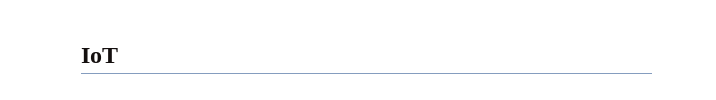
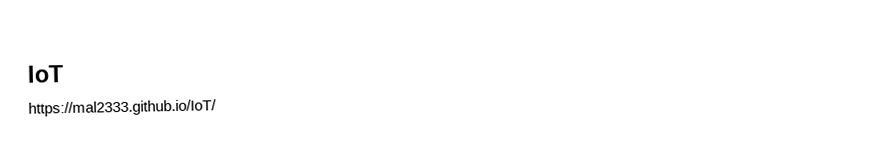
+ https://mal2333.github.io/IoT/

